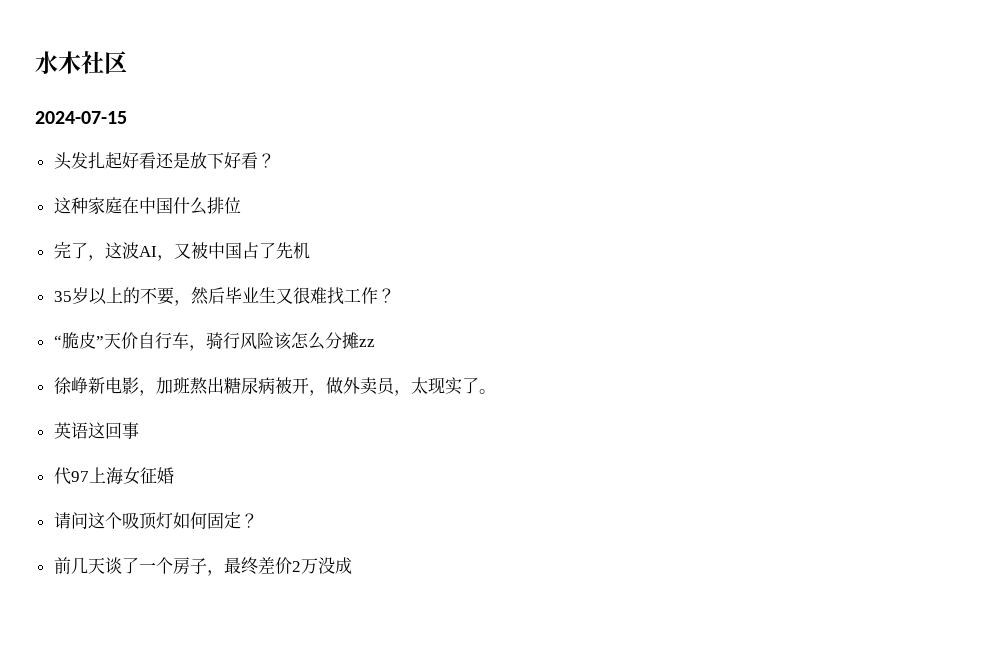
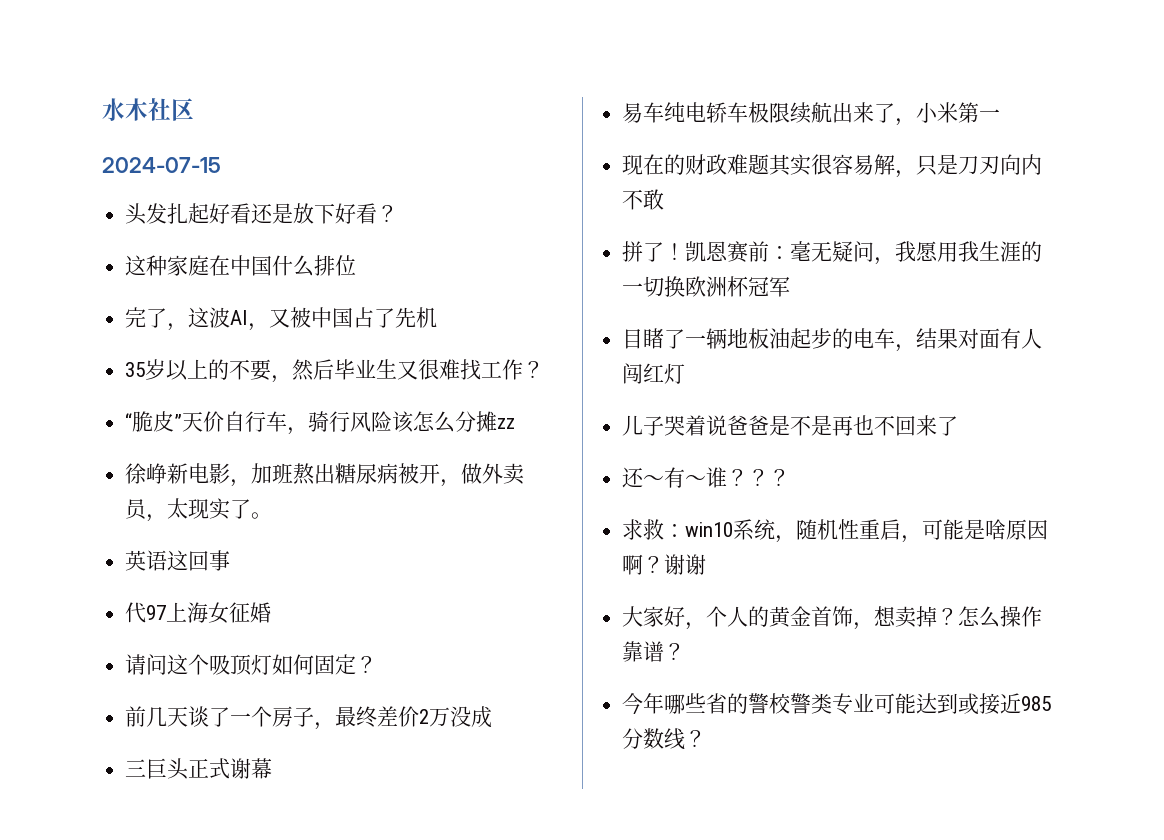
+ 三巨头正式谢幕
+ 易车纯电轿车极限续航出来了，小米第一
+ 现在的财政难题其实很容易解，只是刀刃向内不敢
+ 拼了！凯恩赛前：毫无疑问，我愿用我生涯的一切换欧洲杯冠军
+ 目睹了一辆地板油起步的电车，结果对面有人闯红灯
+ 儿子哭着说爸爸是不是再也不回来了
+ 还～有～谁？？？
+ 求救：win10系统，随机性重启，可能是啥原因啊？谢谢
+ 大家好，个人的黄金首饰，想卖掉？怎么操作靠谱？
+ 今年哪些省的警校警类专业可能达到或接近985分数线？

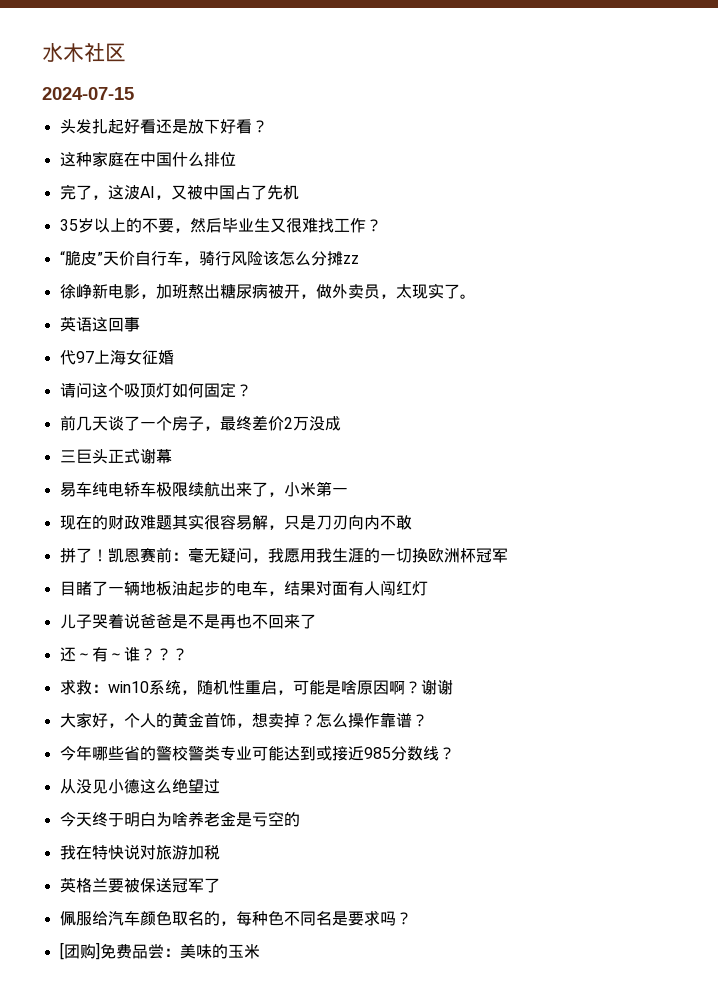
+ 从没见小德这么绝望过
+ 今天终于明白为啥养老金是亏空的
+ 我在特快说对旅游加税
+ 英格兰要被保送冠军了
+ 佩服给汽车颜色取名的，每种色不同名是要求吗？
+ [团购]免费品尝：美味的玉米

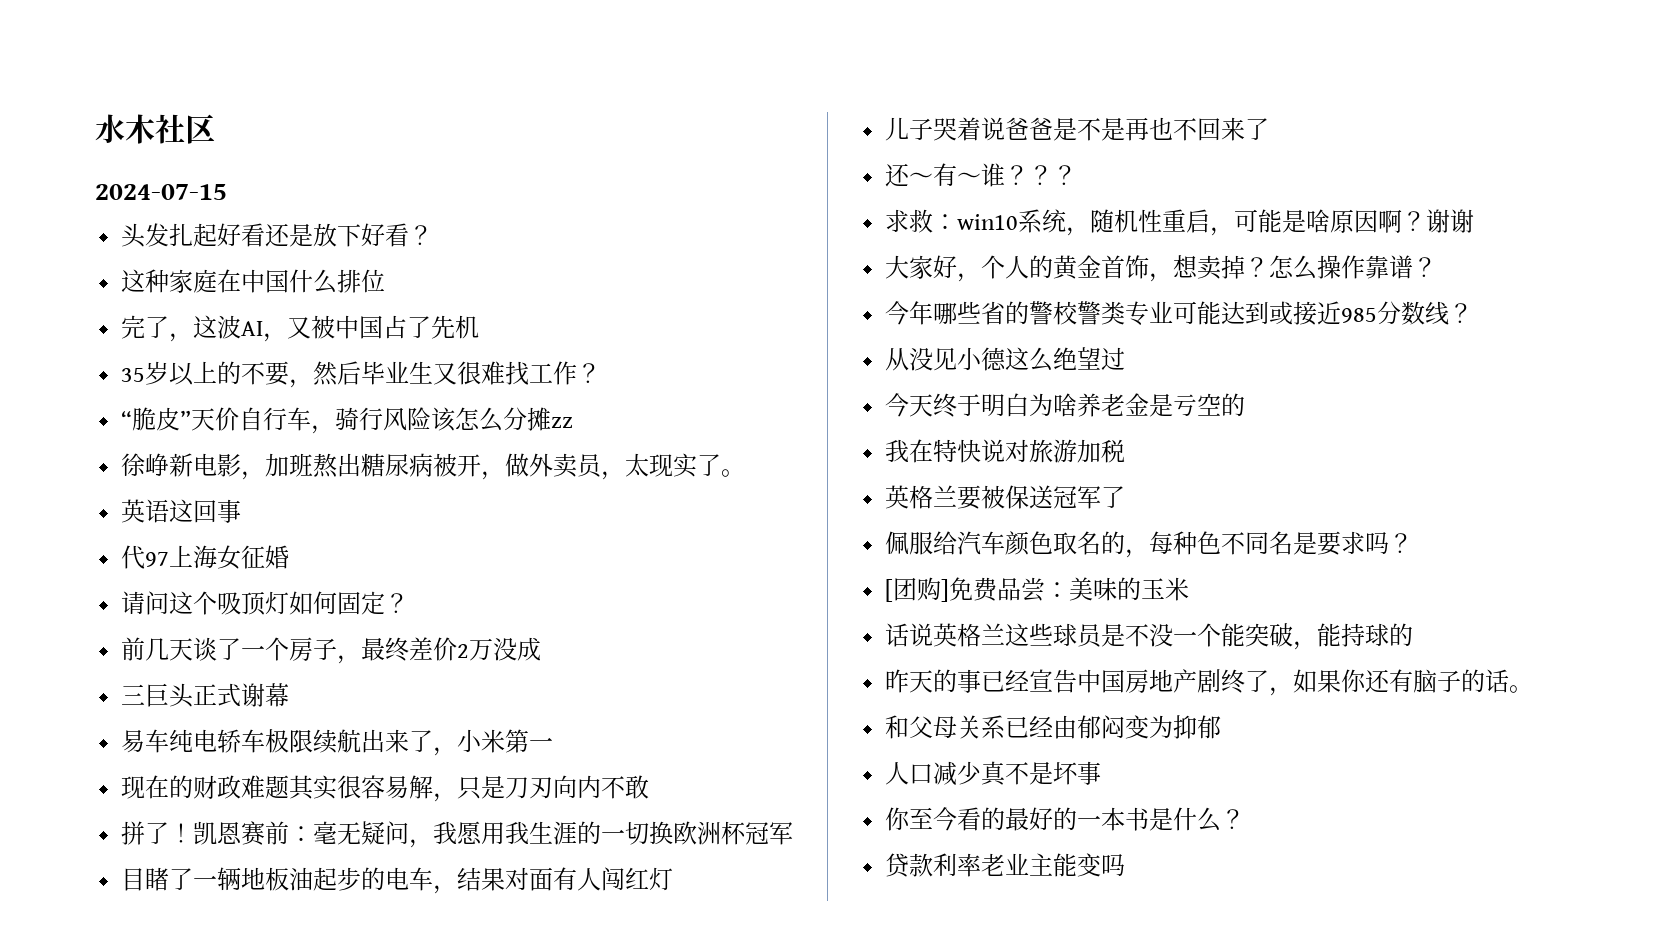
+ 话说英格兰这些球员是不没一个能突破，能持球的
+ 昨天的事已经宣告中国房地产剧终了，如果你还有脑子的话。
+ 和父母关系已经由郁闷变为抑郁
+ 人口减少真不是坏事
+ 你至今看的最好的一本书是什么？
+ 贷款利率老业主能变吗

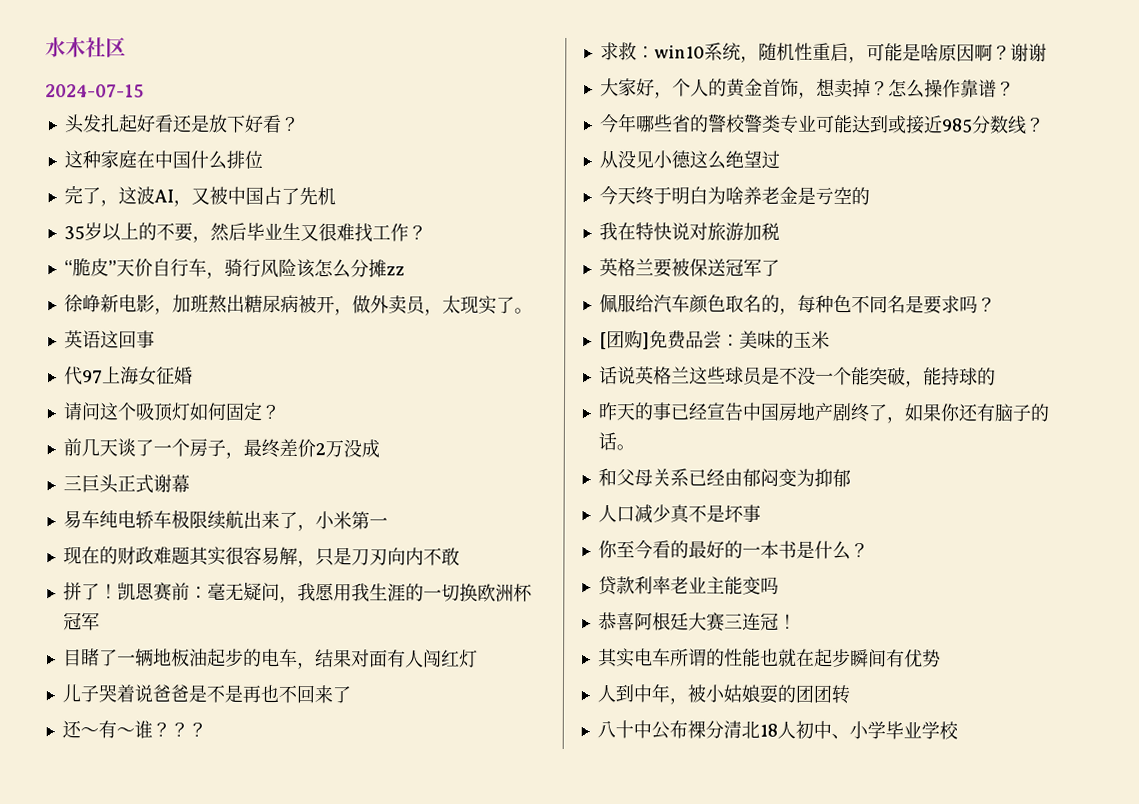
+ 恭喜阿根廷大赛三连冠！
+ 其实电车所谓的性能也就在起步瞬间有优势
+ 人到中年，被小姑娘耍的团团转
+ 八十中公布裸分清北18人初中、小学毕业学校

